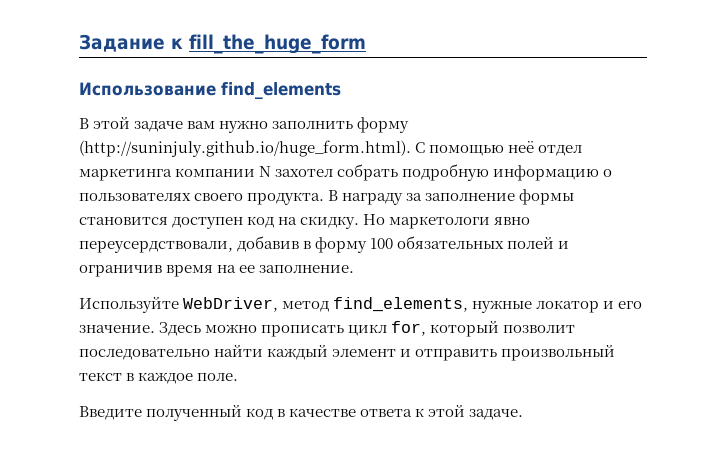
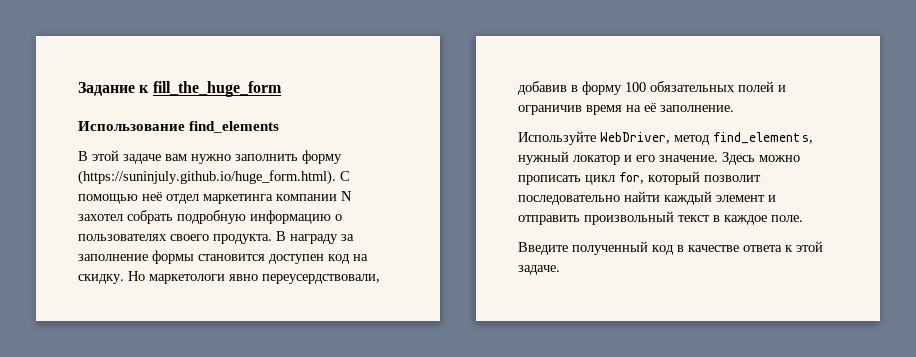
- В этой задаче вам нужно заполнить форму (http://suninjuly.github.io/huge_form.html). С помощью неё отдел маркетинга компании N захотел собрать подробную информацию о пользователях своего продукта.
+ В этой задаче вам нужно заполнить форму (https://suninjuly.github.io/huge_form.html). С помощью неё отдел маркетинга компании N захотел собрать подробную информацию о пользователях своего продукта.
- Но маркетологи явно переусердствовали, добавив в форму 100 обязательных полей и ограничив время на ее заполнение.
+ Но маркетологи явно переусердствовали, добавив в форму 100 обязательных полей и ограничив время на её заполнение.
- Используйте WebDriver, метод find_elements, нужные локатор и его значение.
+ Используйте WebDriver, метод find_elements, нужный локатор и его значение.

